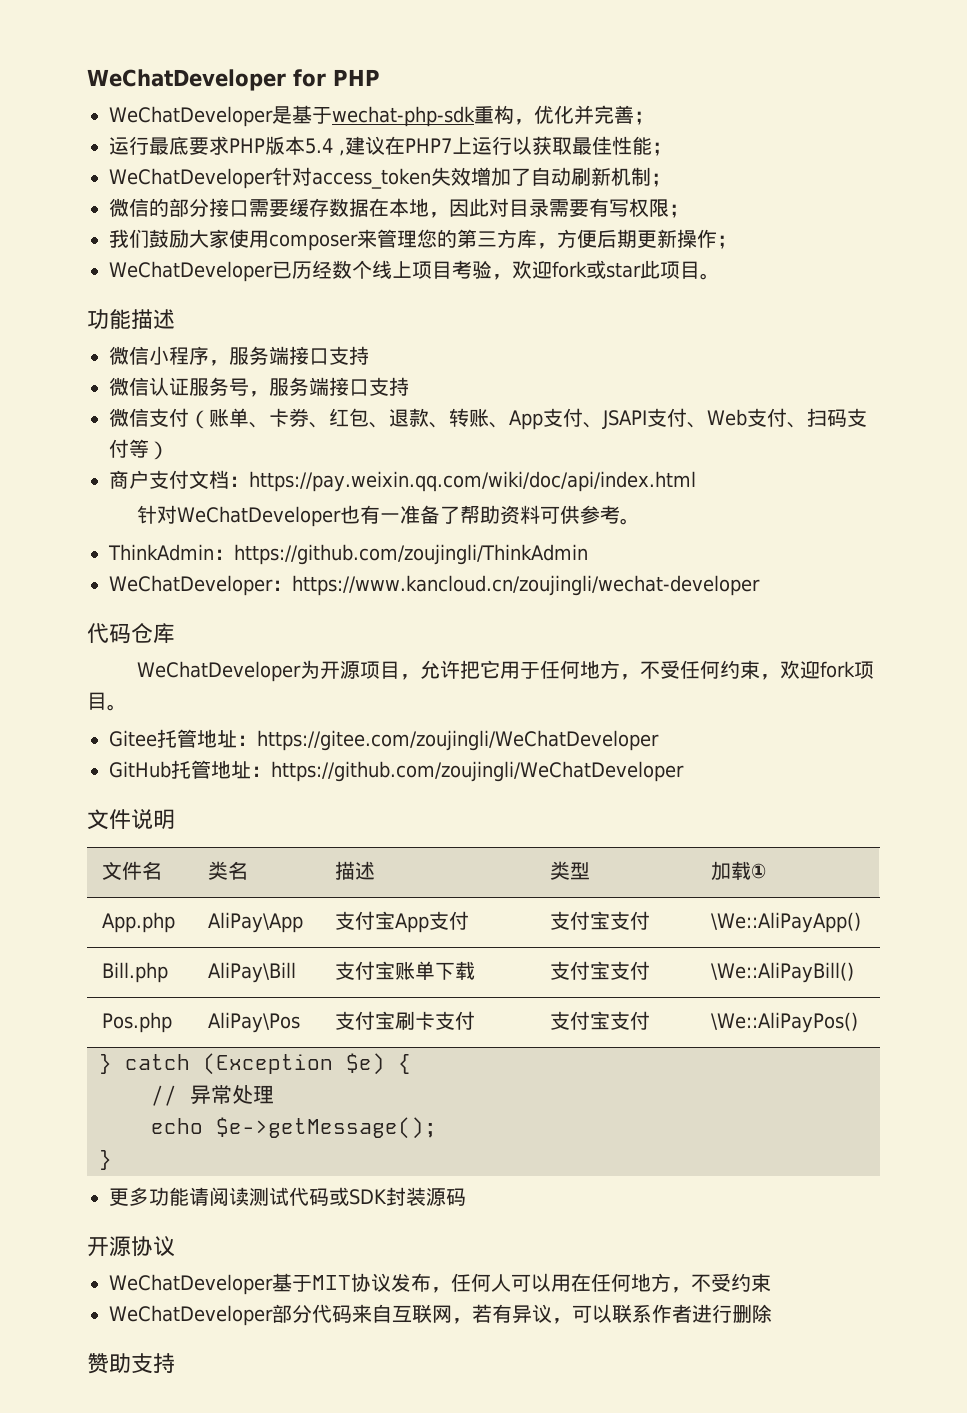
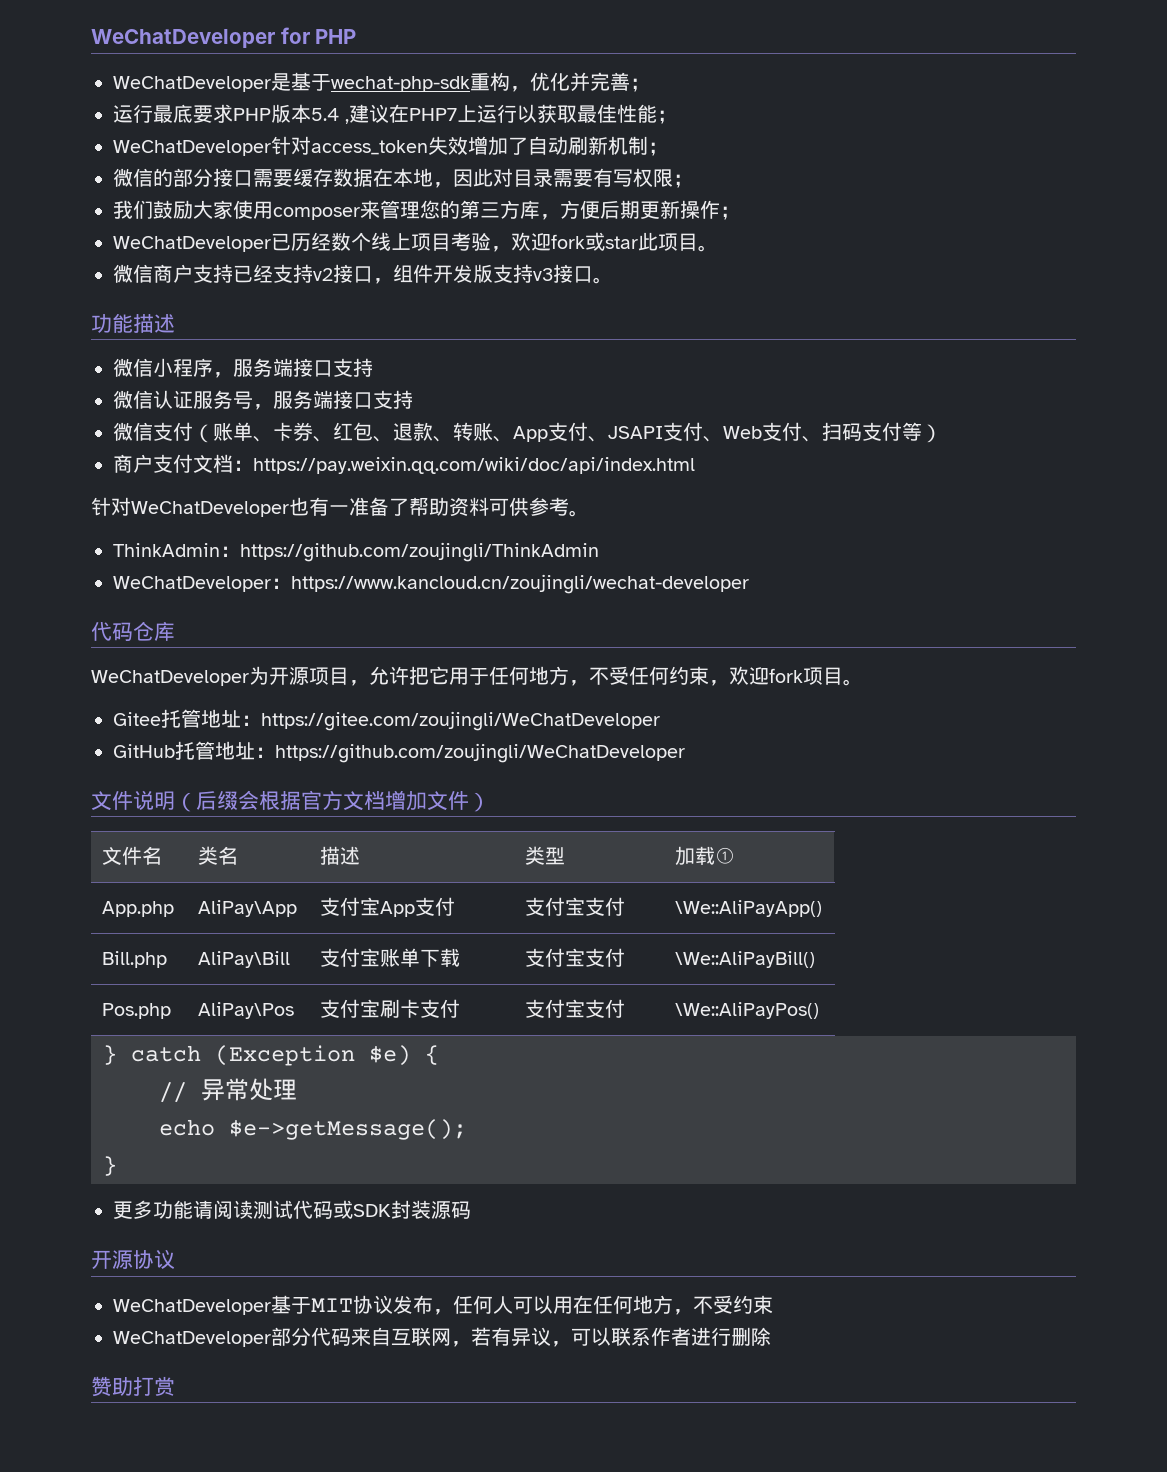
+ 微信商户支持已经支持v2接口，组件开发版支持v3接口。
- 文件说明
+ 文件说明（后缀会根据官方文档增加文件）
- 赞助支持
+ 赞助打赏

